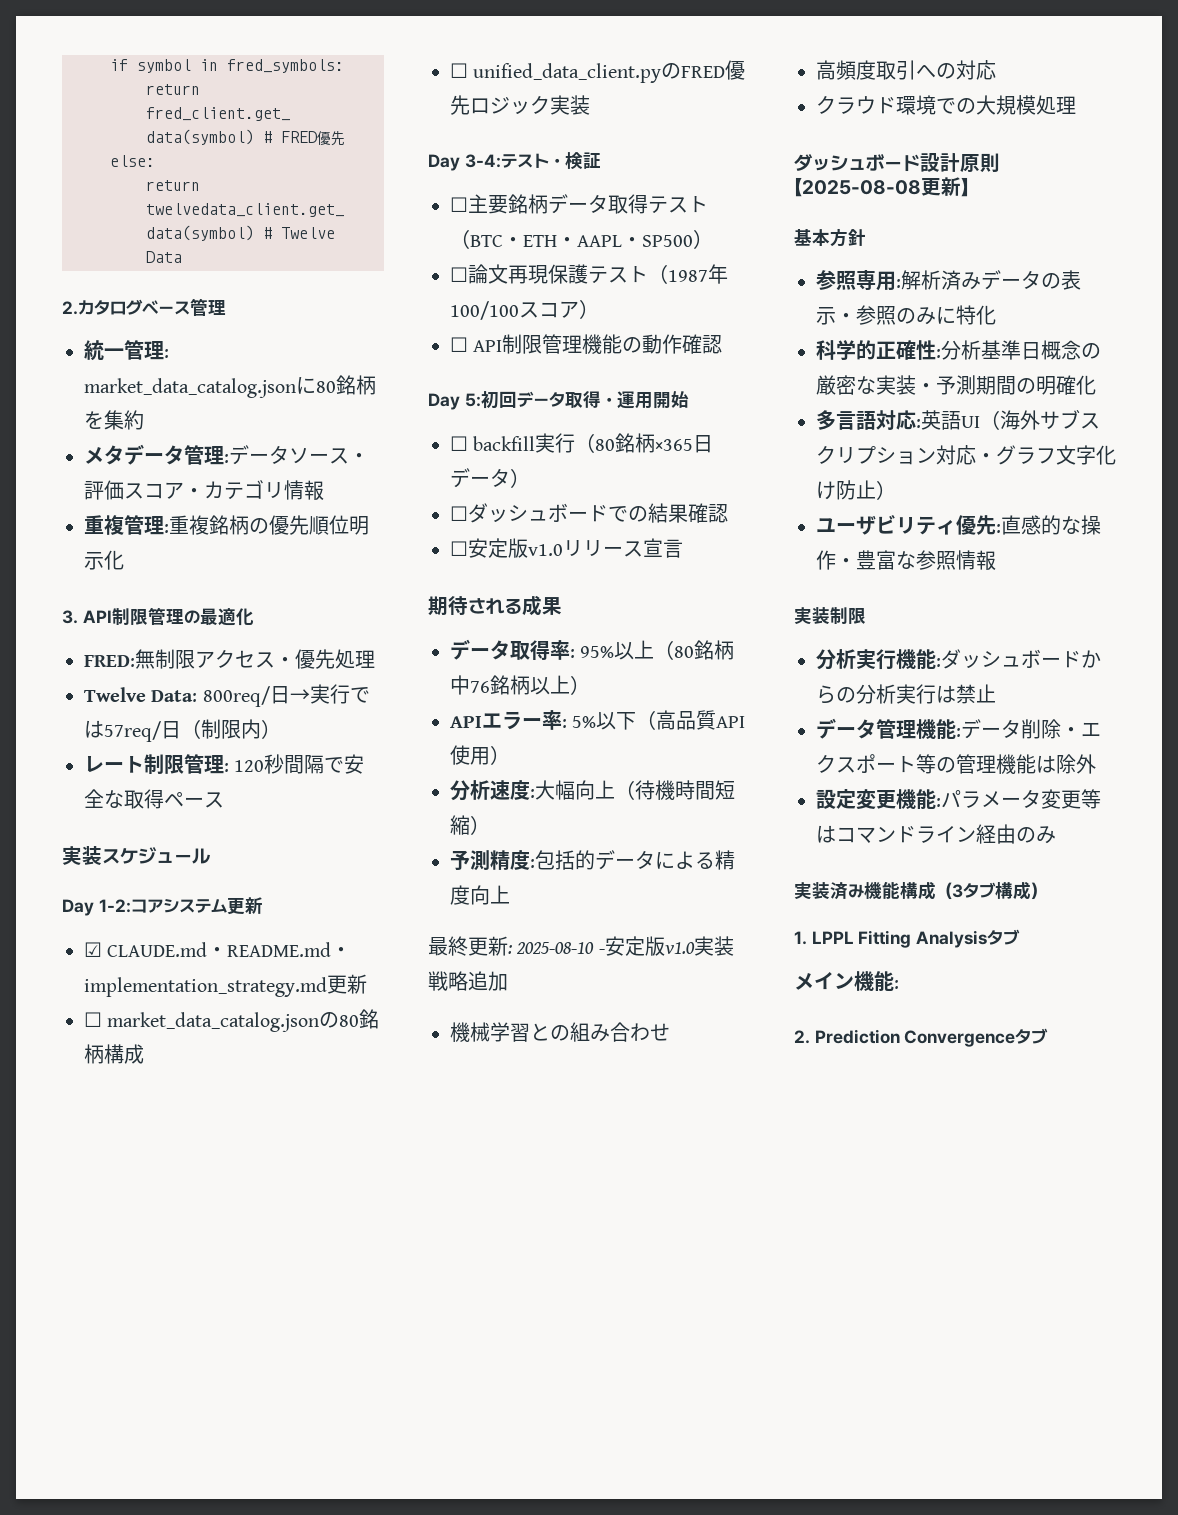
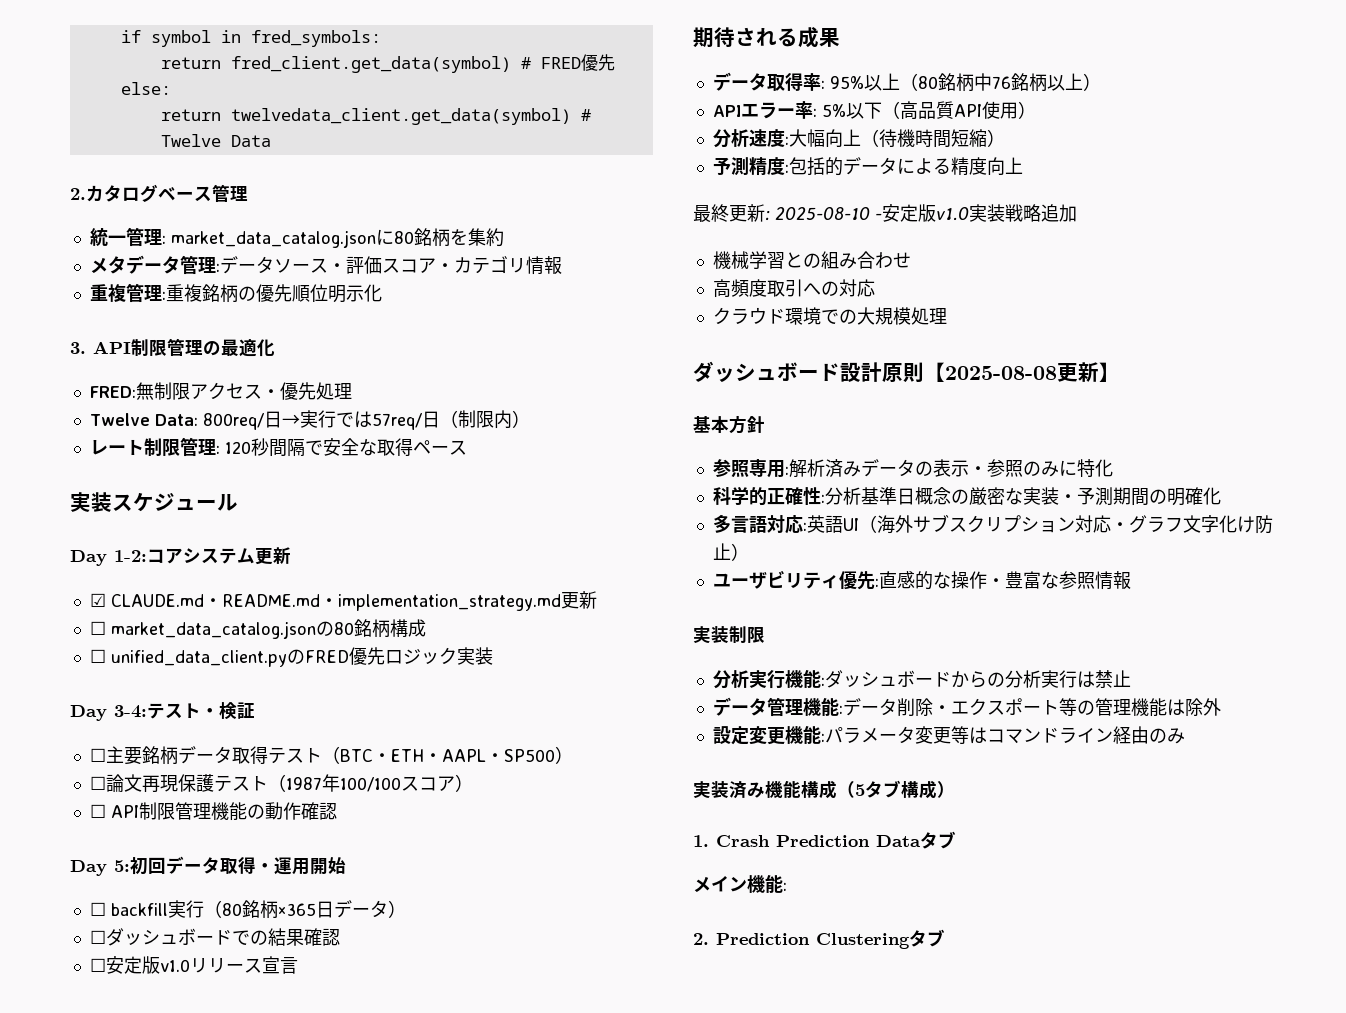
- 実装済み機能構成（3タブ構成）
+ 実装済み機能構成（5タブ構成）
- 1. LPPL Fitting Analysisタブ
+ 1. Crash Prediction Dataタブ
- 2. Prediction Convergenceタブ
+ 2. Prediction Clusteringタブ

